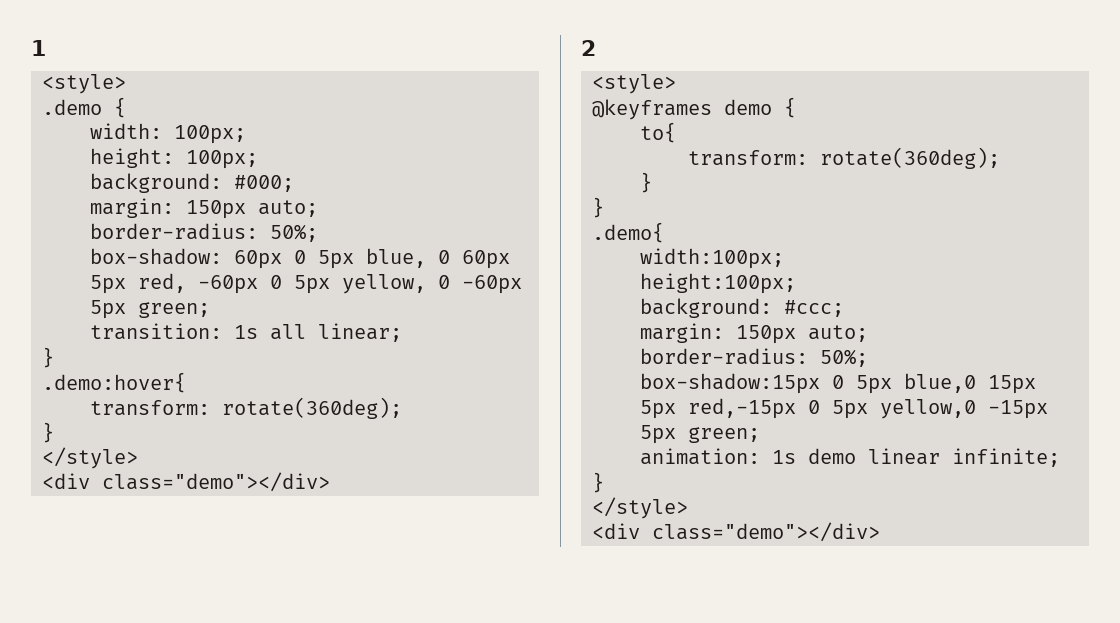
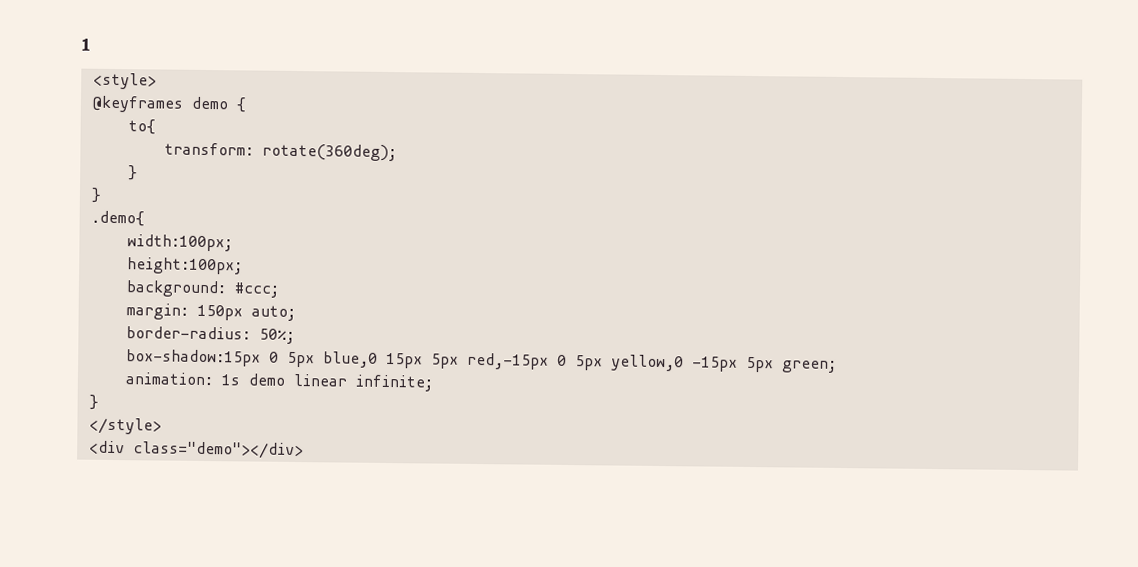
- .demo {
- width: 100px;
- height: 100px;
- background: #000;
- margin: 150px auto;
- border-radius: 50%;
- box-shadow: 60px 0 5px blue, 0 60px 5px red, -60px 0 5px yellow, 0 -60px 5px green;
- transition: 1s all linear;
- }
- .demo:hover{
- transform: rotate(360deg);
- }
- </style>
- <div class="demo"></div>
- 2
- <style>

